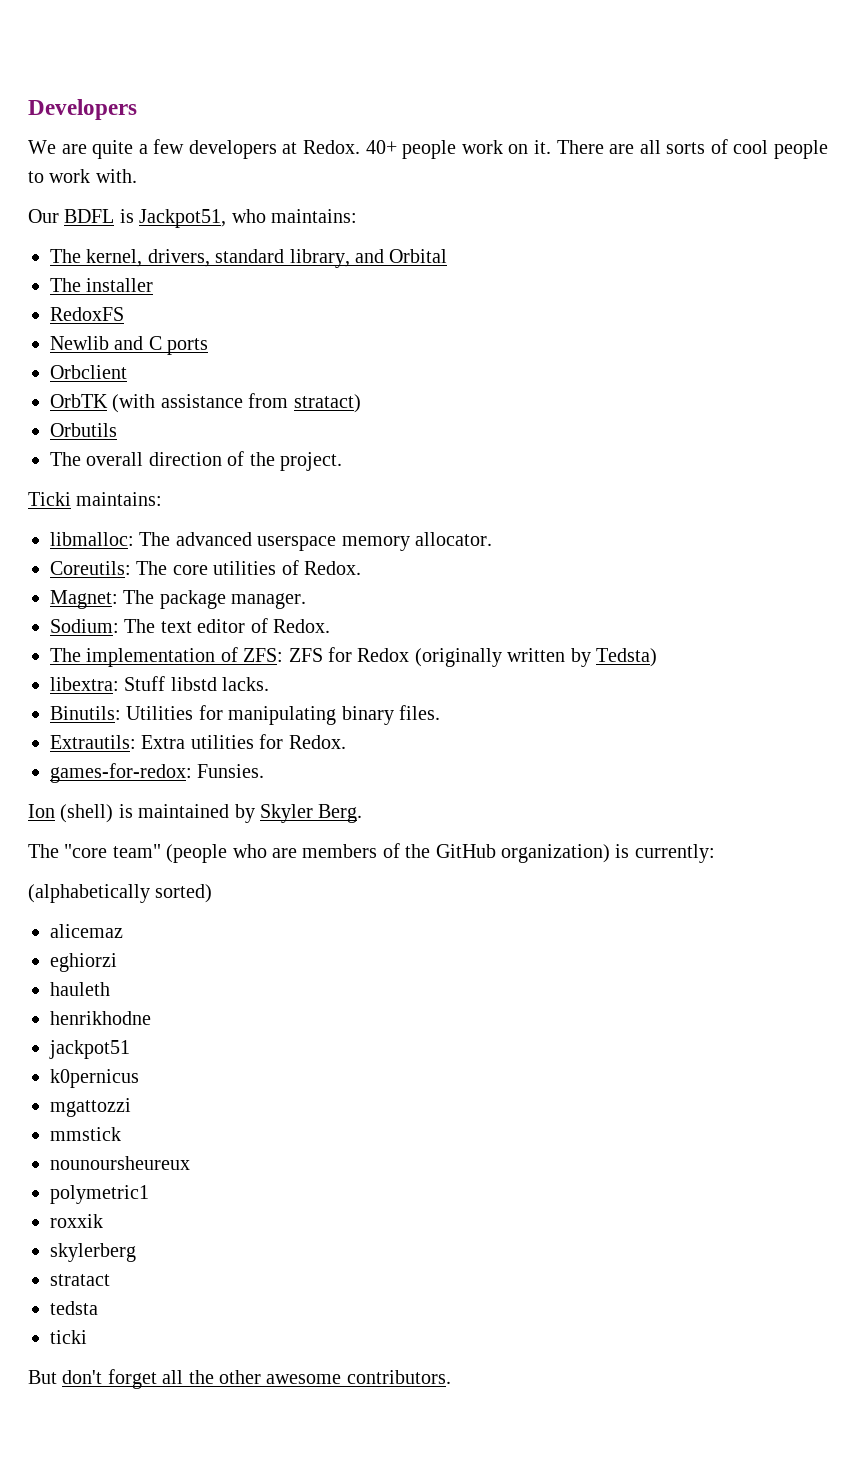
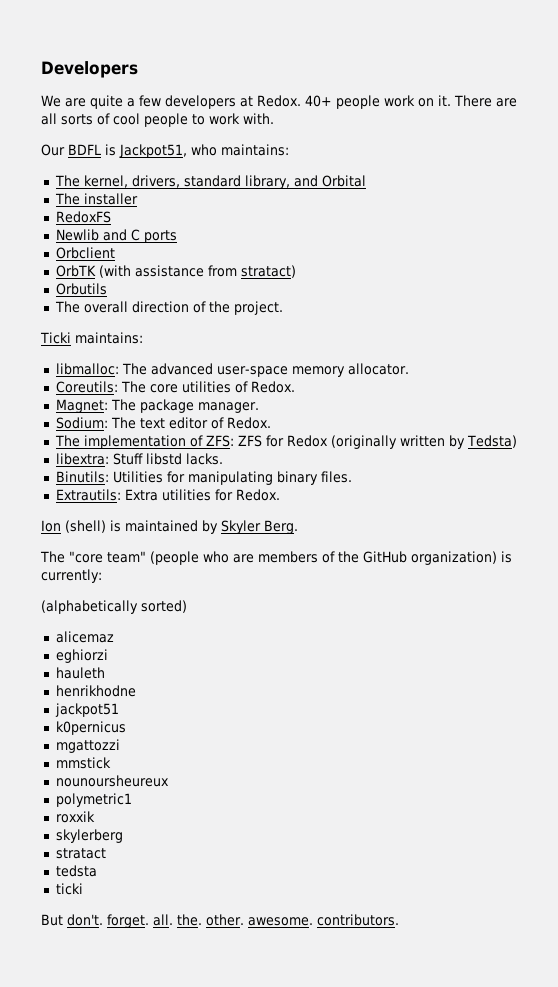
- libmalloc: The advanced userspace memory allocator.
+ libmalloc: The advanced user-space memory allocator.
- games-for-redox: Funsies.
- But don't forget all the other awesome contributors.
+ But don't. forget. all. the. other. awesome. contributors.

